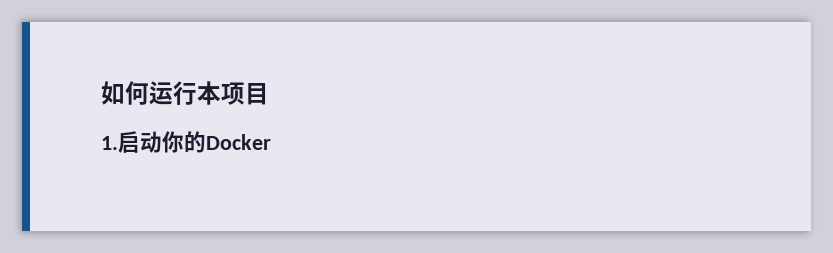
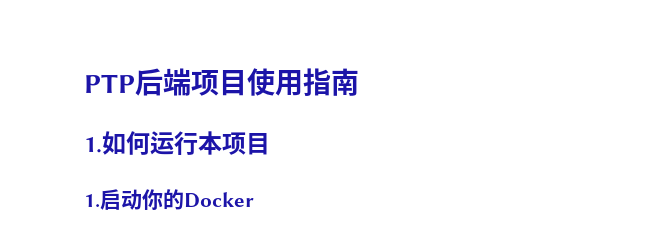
- 如何运行本项目
+ PTP后端项目使用指南
+ 1.如何运行本项目

